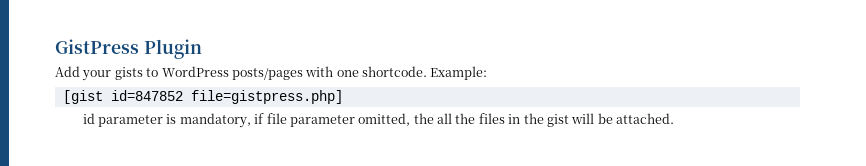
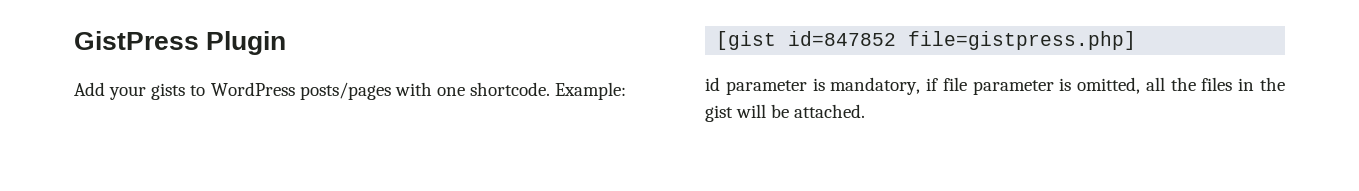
- id parameter is mandatory, if file parameter omitted, the all the files in the gist will be attached.
+ id parameter is mandatory, if file parameter is omitted, all the files in the gist will be attached.

